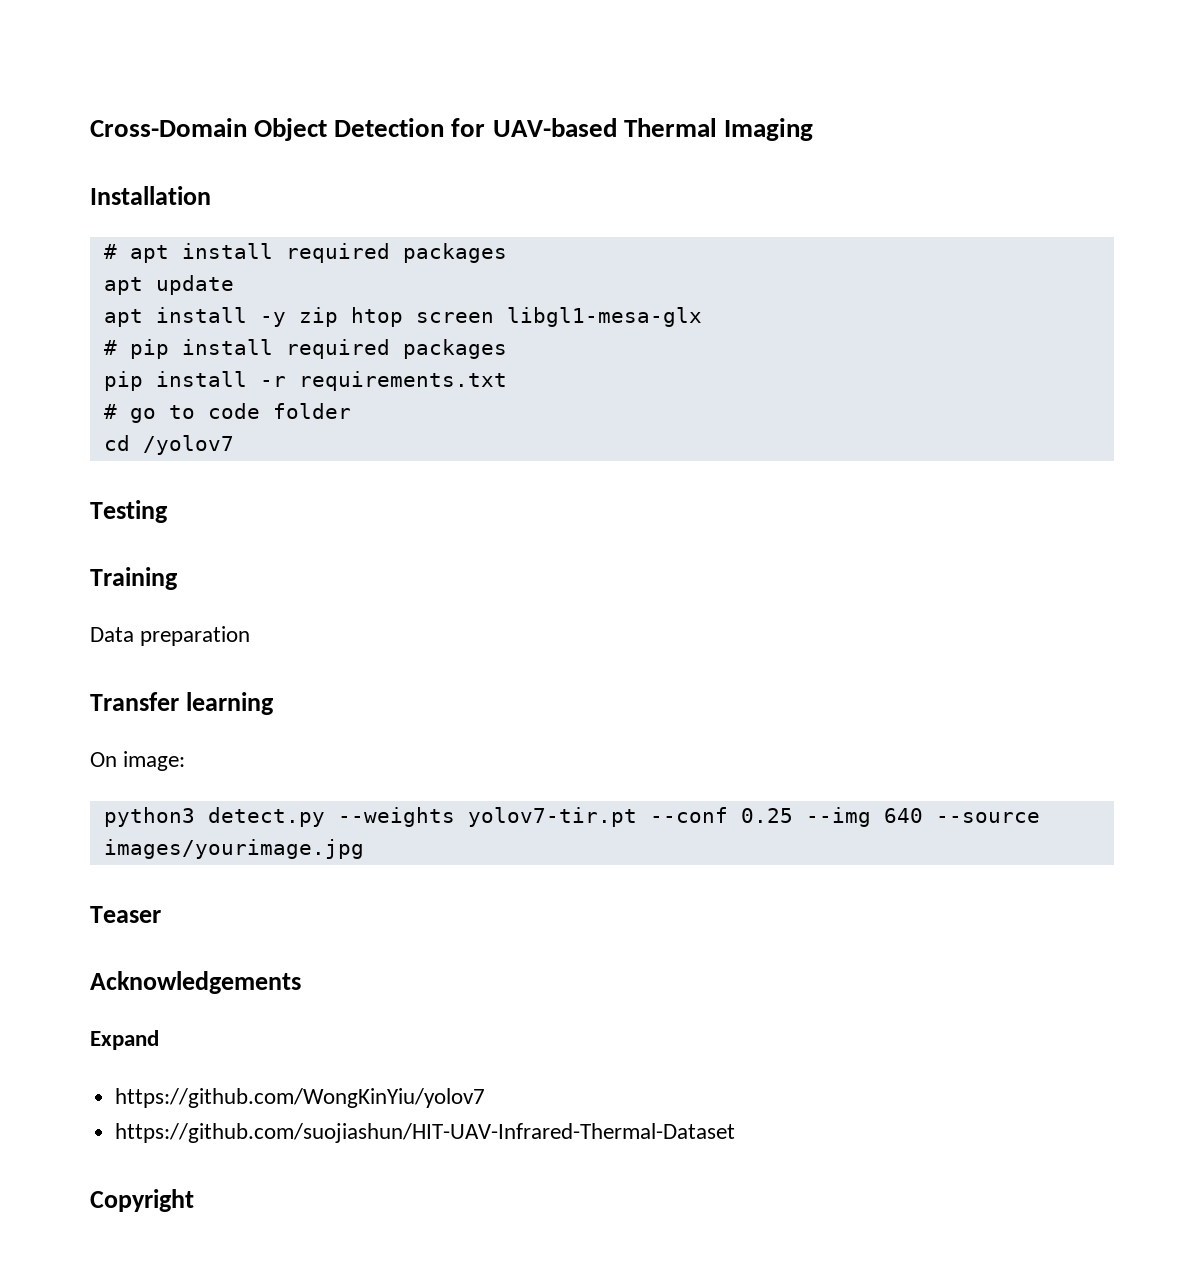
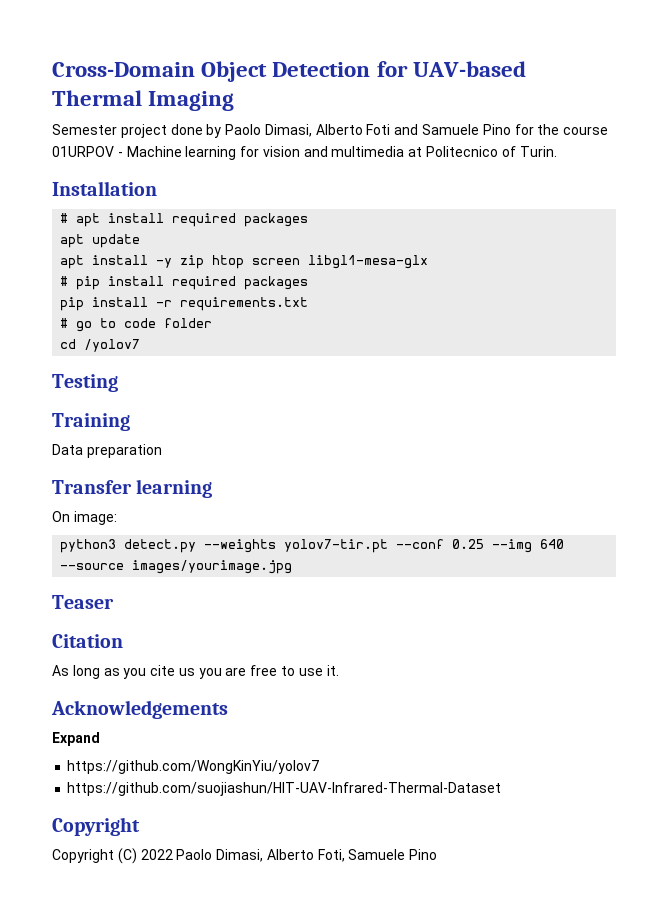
+ Semester project done by Paolo Dimasi, Alberto Foti and Samuele Pino for the course 01URPOV - Machine learning for vision and multimedia at Politecnico of Turin.
+ Citation
+ As long as you cite us you are free to use it.
+ Copyright (C) 2022 Paolo Dimasi, Alberto Foti, Samuele Pino

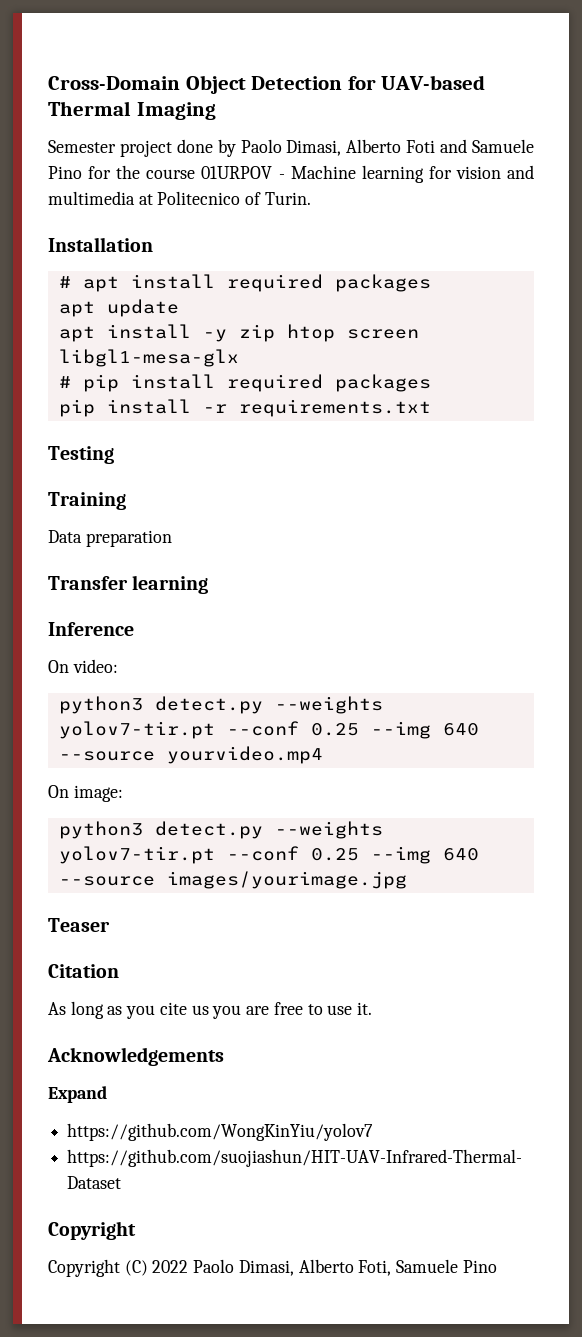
- # go to code folder
- cd /yolov7
+ Inference
+ On video:
+ python3 detect.py --weights yolov7-tir.pt --conf 0.25 --img 640 --source yourvideo.mp4

